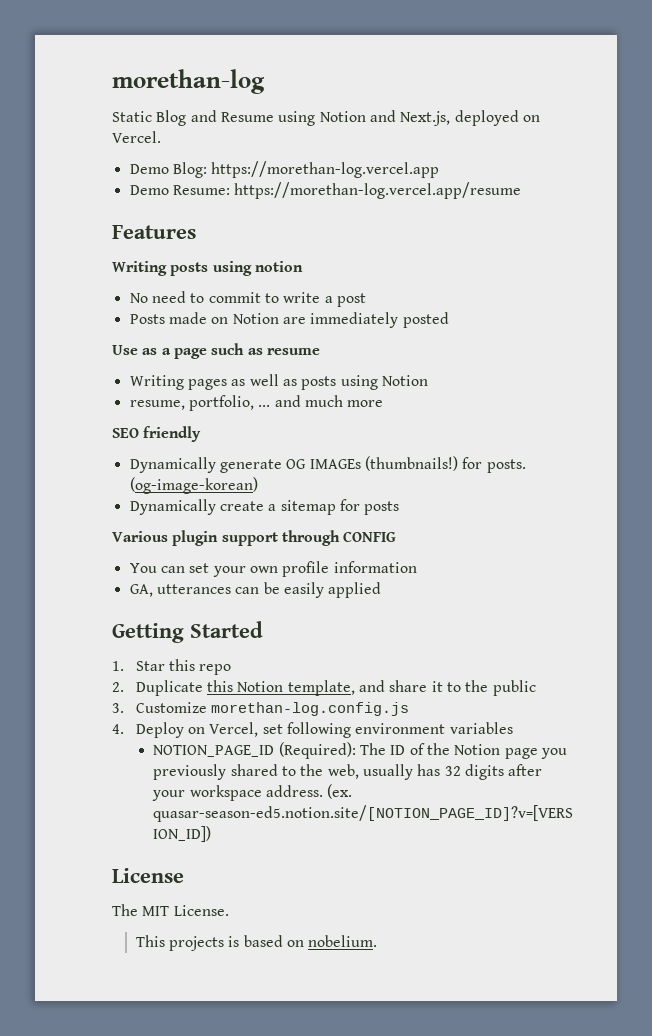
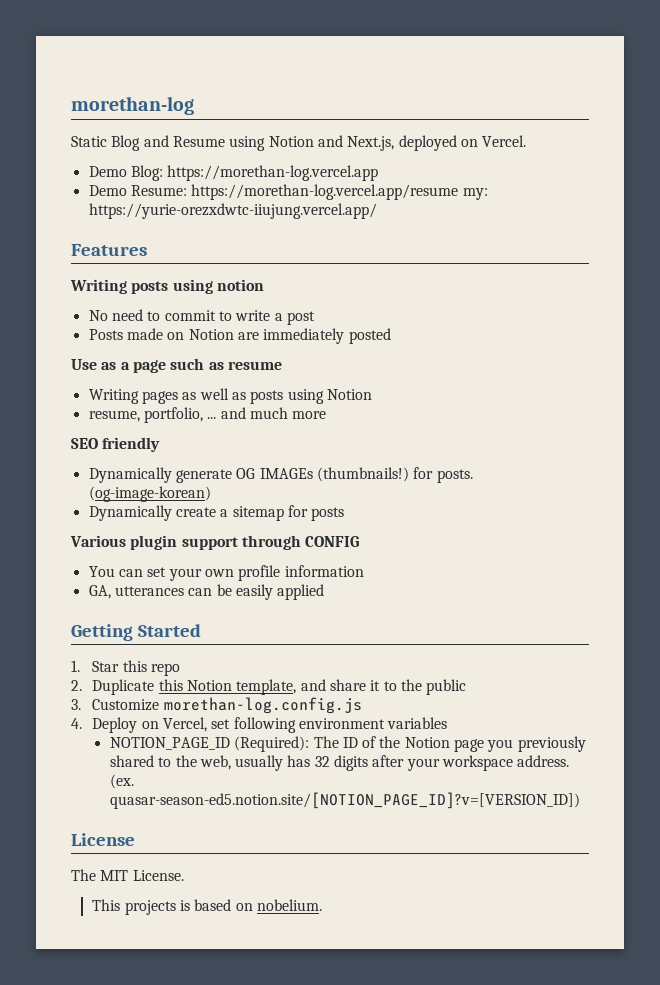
- Demo Resume: https://morethan-log.vercel.app/resume
+ Demo Resume: https://morethan-log.vercel.app/resume my: https://yurie-orezxdwtc-iiujung.vercel.app/

